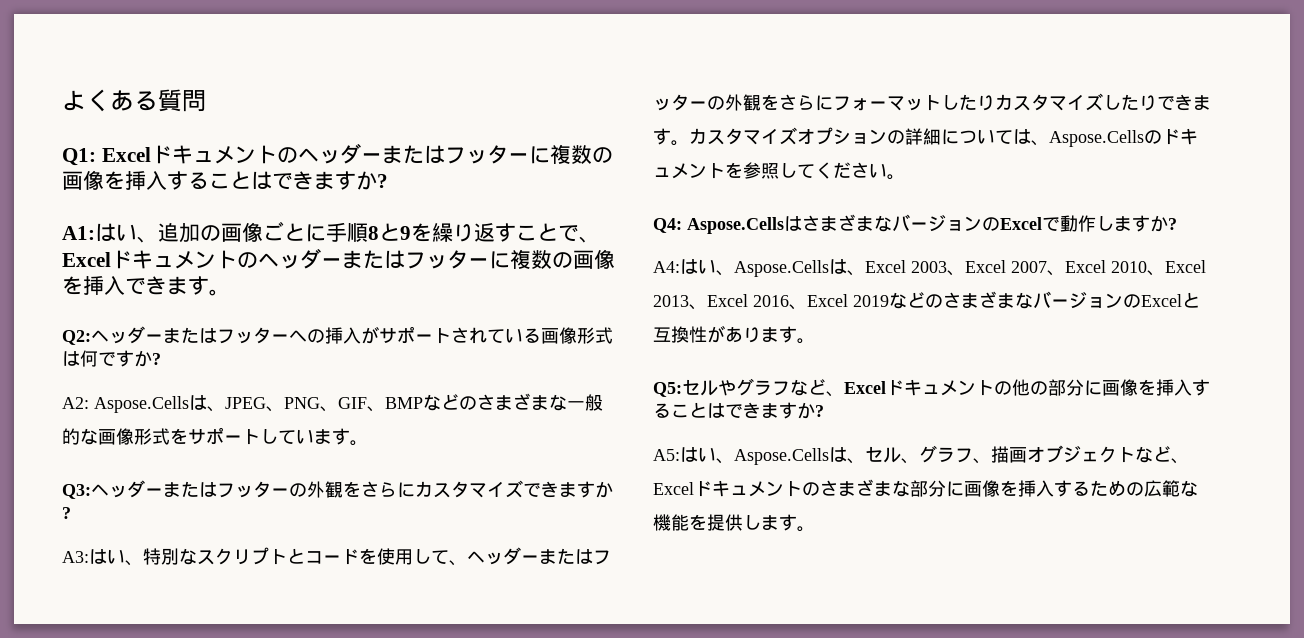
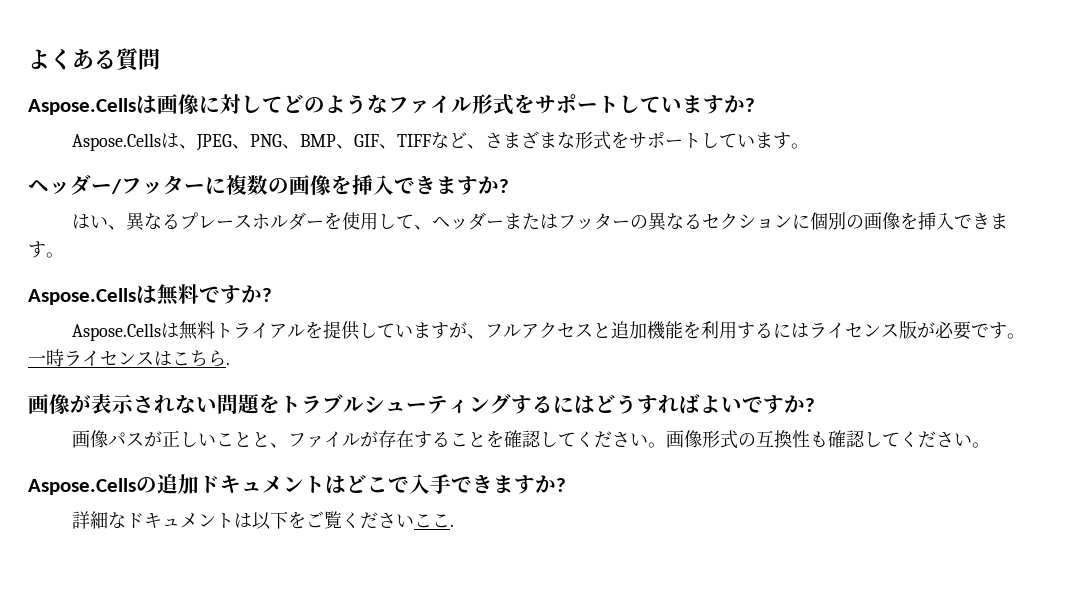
- Q1: Excelドキュメントのヘッダーまたはフッターに複数の画像を挿入することはできますか?
- A1:はい、追加の画像ごとに手順8と9を繰り返すことで、Excelドキュメントのヘッダーまたはフッターに複数の画像を挿入できます。
- Q2:ヘッダーまたはフッターへの挿入がサポートされている画像形式は何ですか?
- A2: Aspose.Cellsは、JPEG、PNG、GIF、BMPなどのさまざまな一般的な画像形式をサポートしています。
- Q3:ヘッダーまたはフッターの外観をさらにカスタマイズできますか?
- A3:はい、特別なスクリプトとコードを使用して、ヘッダーまたはフッターの外観をさらにフォーマットしたりカスタマイズしたりできます。カスタマイズオプションの詳細については、Aspose.Cellsのドキュメントを参照してください。
- Q4: Aspose.CellsはさまざまなバージョンのExcelで動作しますか?
- A4:はい、Aspose.Cellsは、Excel 2003、Excel 2007、Excel 2010、Excel 2013、Excel 2016、Excel 2019などのさまざまなバージョンのExcelと互換性があります。
- Q5:セルやグラフなど、Excelドキュメントの他の部分に画像を挿入することはできますか?
- A5:はい、Aspose.Cellsは、セル、グラフ、描画オブジェクトなど、Excelドキュメントのさまざまな部分に画像を挿入するための広範な機能を提供します。
+ Aspose.Cellsは画像に対してどのようなファイル形式をサポートしていますか?
+ Aspose.Cellsは、JPEG、PNG、BMP、GIF、TIFFなど、さまざまな形式をサポートしています。
+ ヘッダー/フッターに複数の画像を挿入できますか?
+ はい、異なるプレースホルダーを使用して、ヘッダーまたはフッターの異なるセクションに個別の画像を挿入できます。
+ Aspose.Cellsは無料ですか?
+ Aspose.Cellsは無料トライアルを提供していますが、フルアクセスと追加機能を利用するにはライセンス版が必要です。一時ライセンスはこちら.
+ 画像が表示されない問題をトラブルシューティングするにはどうすればよいですか?
+ 画像パスが正しいことと、ファイルが存在することを確認してください。画像形式の互換性も確認してください。
+ Aspose.Cellsの追加ドキュメントはどこで入手できますか?
+ 詳細なドキュメントは以下をご覧くださいここ.

